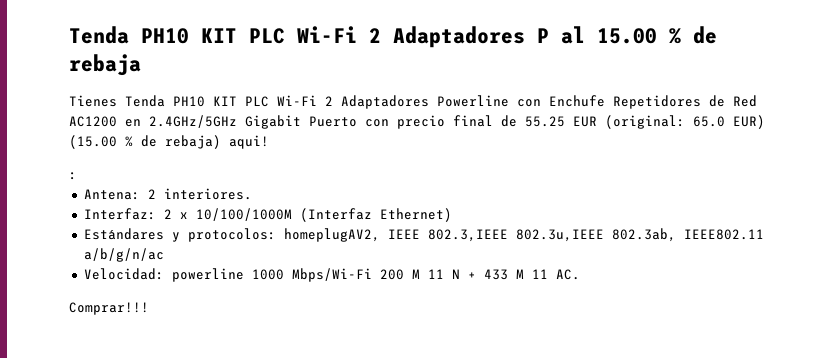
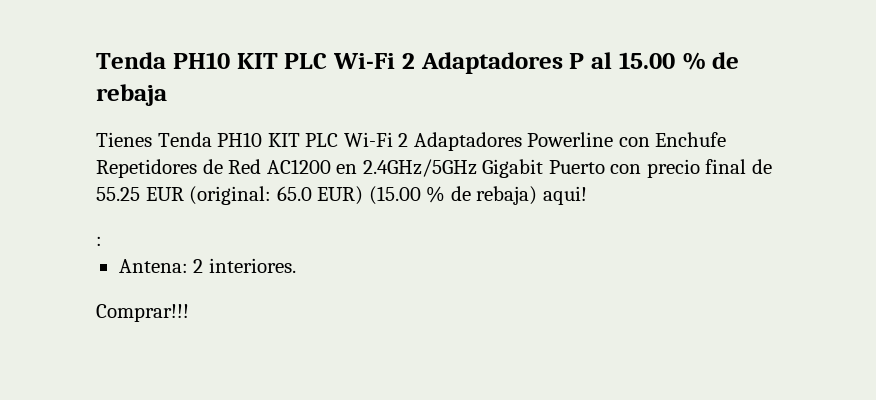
- Interfaz: 2 x 10/100/1000M (Interfaz Ethernet)
- Estándares y protocolos: homeplugAV2, IEEE 802.3,IEEE 802.3u,IEEE 802.3ab, IEEE802.11 a/b/g/n/ac
- Velocidad: powerline 1000 Mbps/Wi-Fi 200 M 11 N + 433 M 11 AC.

